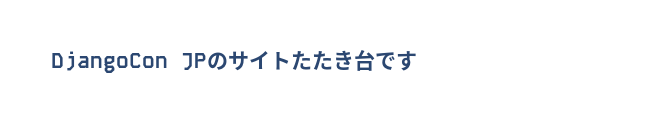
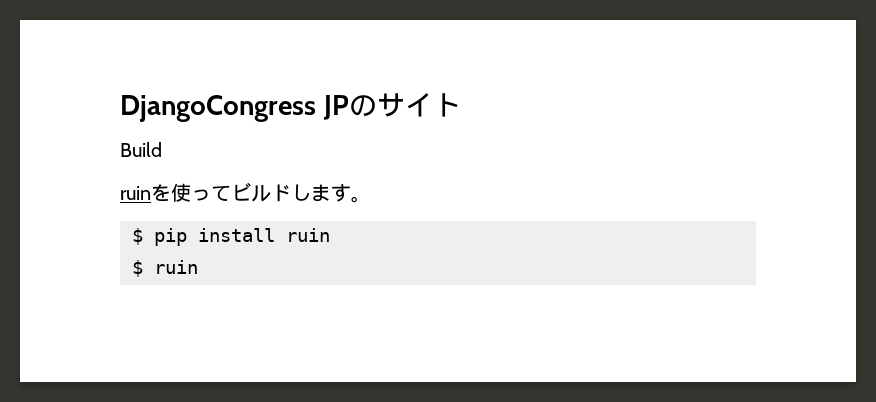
- DjangoCon JPのサイトたたき台です
+ DjangoCongress JPのサイト
+ Build
+ ruinを使ってビルドします。
+ $ pip install ruin
+ $ ruin

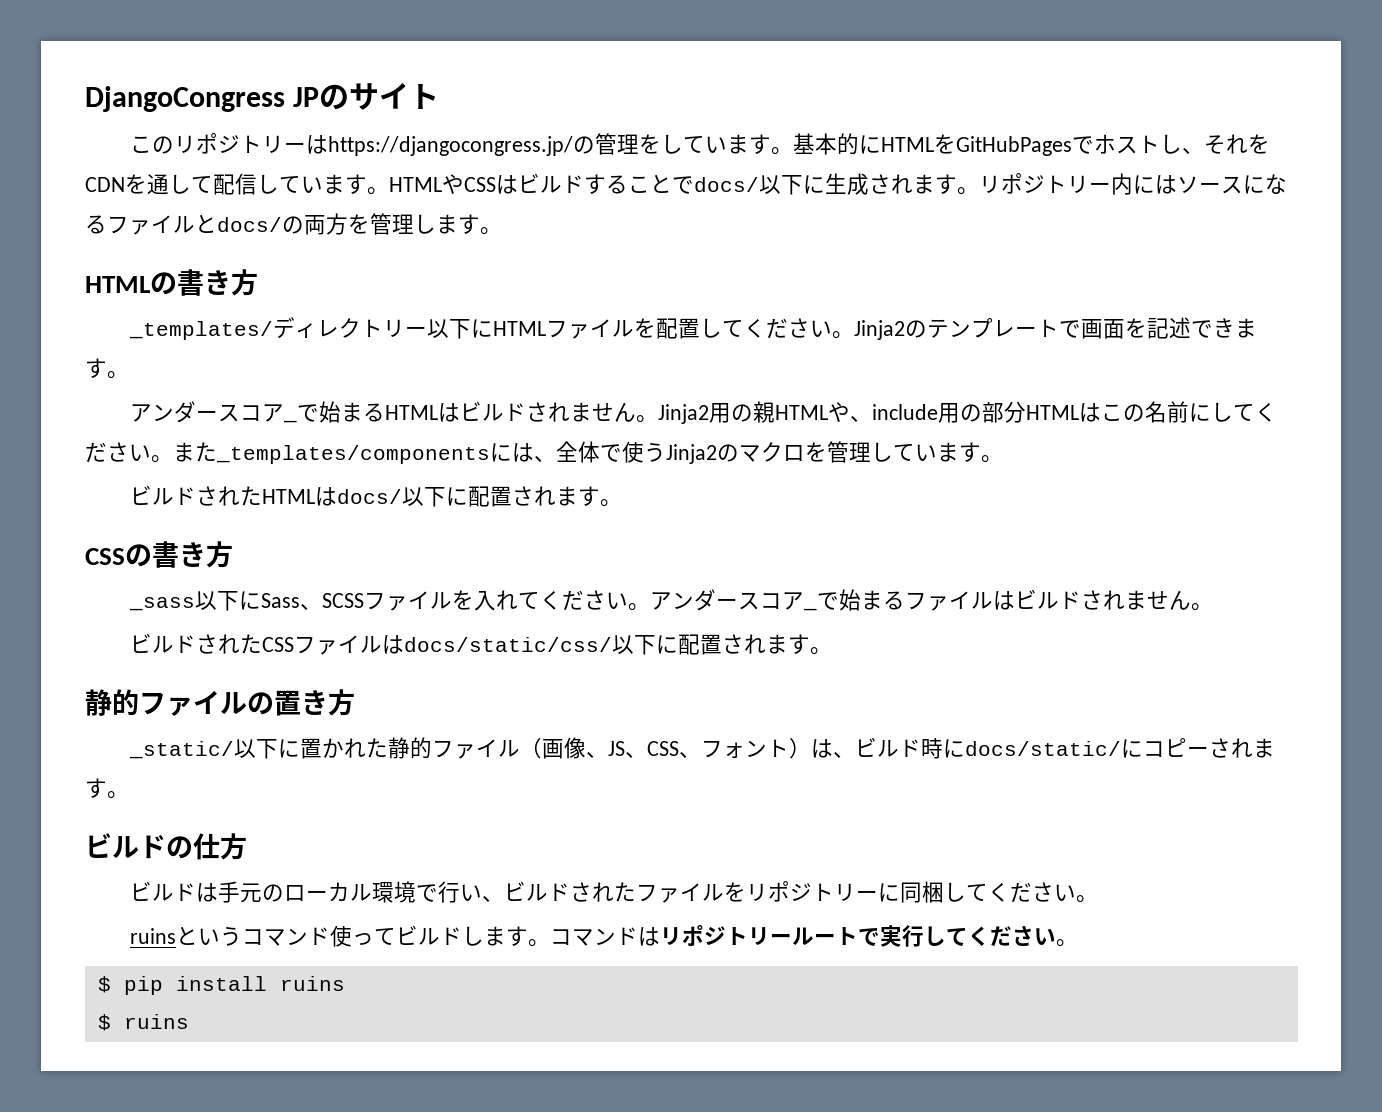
- Build
- ruinを使ってビルドします。
+ このリポジトリーはhttps://djangocongress.jp/の管理をしています。基本的にHTMLをGitHubPagesでホストし、それをCDNを通して配信しています。HTMLやCSSはビルドすることでdocs/以下に生成されます。リポジトリー内にはソースになるファイルとdocs/の両方を管理します。
+ HTMLの書き方
+ _templates/ディレクトリー以下にHTMLファイルを配置してください。Jinja2のテンプレートで画面を記述できます。
+ アンダースコア_で始まるHTMLはビルドされません。Jinja2用の親HTMLや、include用の部分HTMLはこの名前にしてください。また_templates/componentsには、全体で使うJinja2のマクロを管理しています。
+ ビルドされたHTMLはdocs/以下に配置されます。
+ CSSの書き方
+ _sass以下にSass、SCSSファイルを入れてください。アンダースコア_で始まるファイルはビルドされません。
+ ビルドされたCSSファイルはdocs/static/css/以下に配置されます。
+ 静的ファイルの置き方
+ _static/以下に置かれた静的ファイル（画像、JS、CSS、フォント）は、ビルド時にdocs/static/にコピーされます。
+ ビルドの仕方
+ ビルドは手元のローカル環境で行い、ビルドされたファイルをリポジトリーに同梱してください。
+ ruinsというコマンド使ってビルドします。コマンドはリポジトリールートで実行してください。
- $ pip install ruin
- $ ruin
+ $ pip install ruins
+ $ ruins

